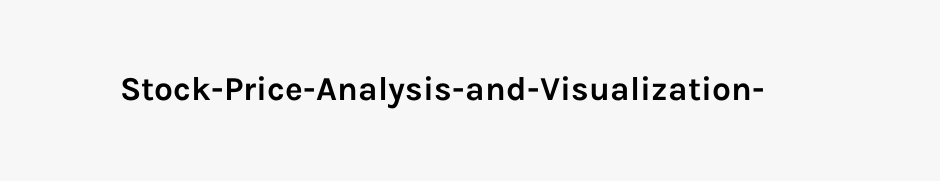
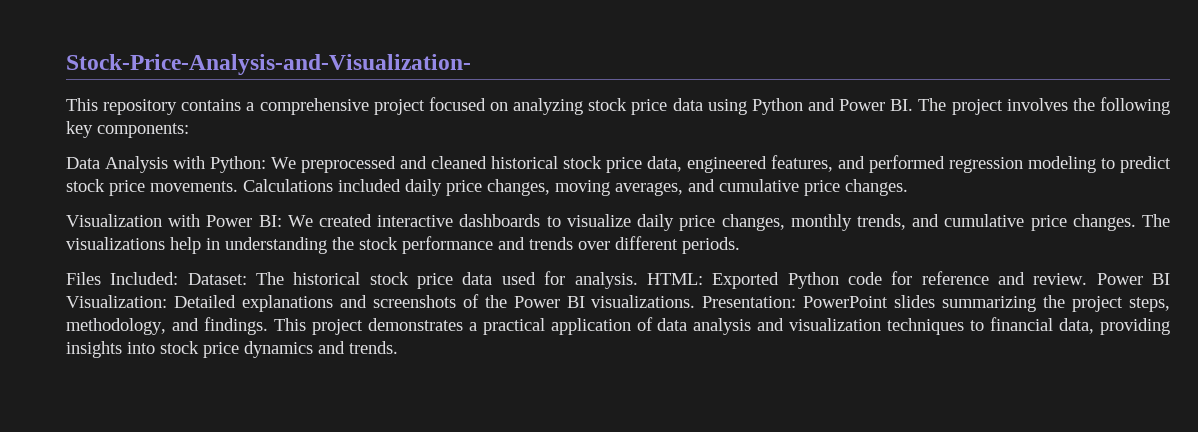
+ This repository contains a comprehensive project focused on analyzing stock price data using Python and Power BI. The project involves the following key components:
+ Data Analysis with Python: We preprocessed and cleaned historical stock price data, engineered features, and performed regression modeling to predict stock price movements. Calculations included daily price changes, moving averages, and cumulative price changes.
+ Visualization with Power BI: We created interactive dashboards to visualize daily price changes, monthly trends, and cumulative price changes. The visualizations help in understanding the stock performance and trends over different periods.
+ Files Included: Dataset: The historical stock price data used for analysis. HTML: Exported Python code for reference and review. Power BI Visualization: Detailed explanations and screenshots of the Power BI visualizations. Presentation: PowerPoint slides summarizing the project steps, methodology, and findings. This project demonstrates a practical application of data analysis and visualization techniques to financial data, providing insights into stock price dynamics and trends.

